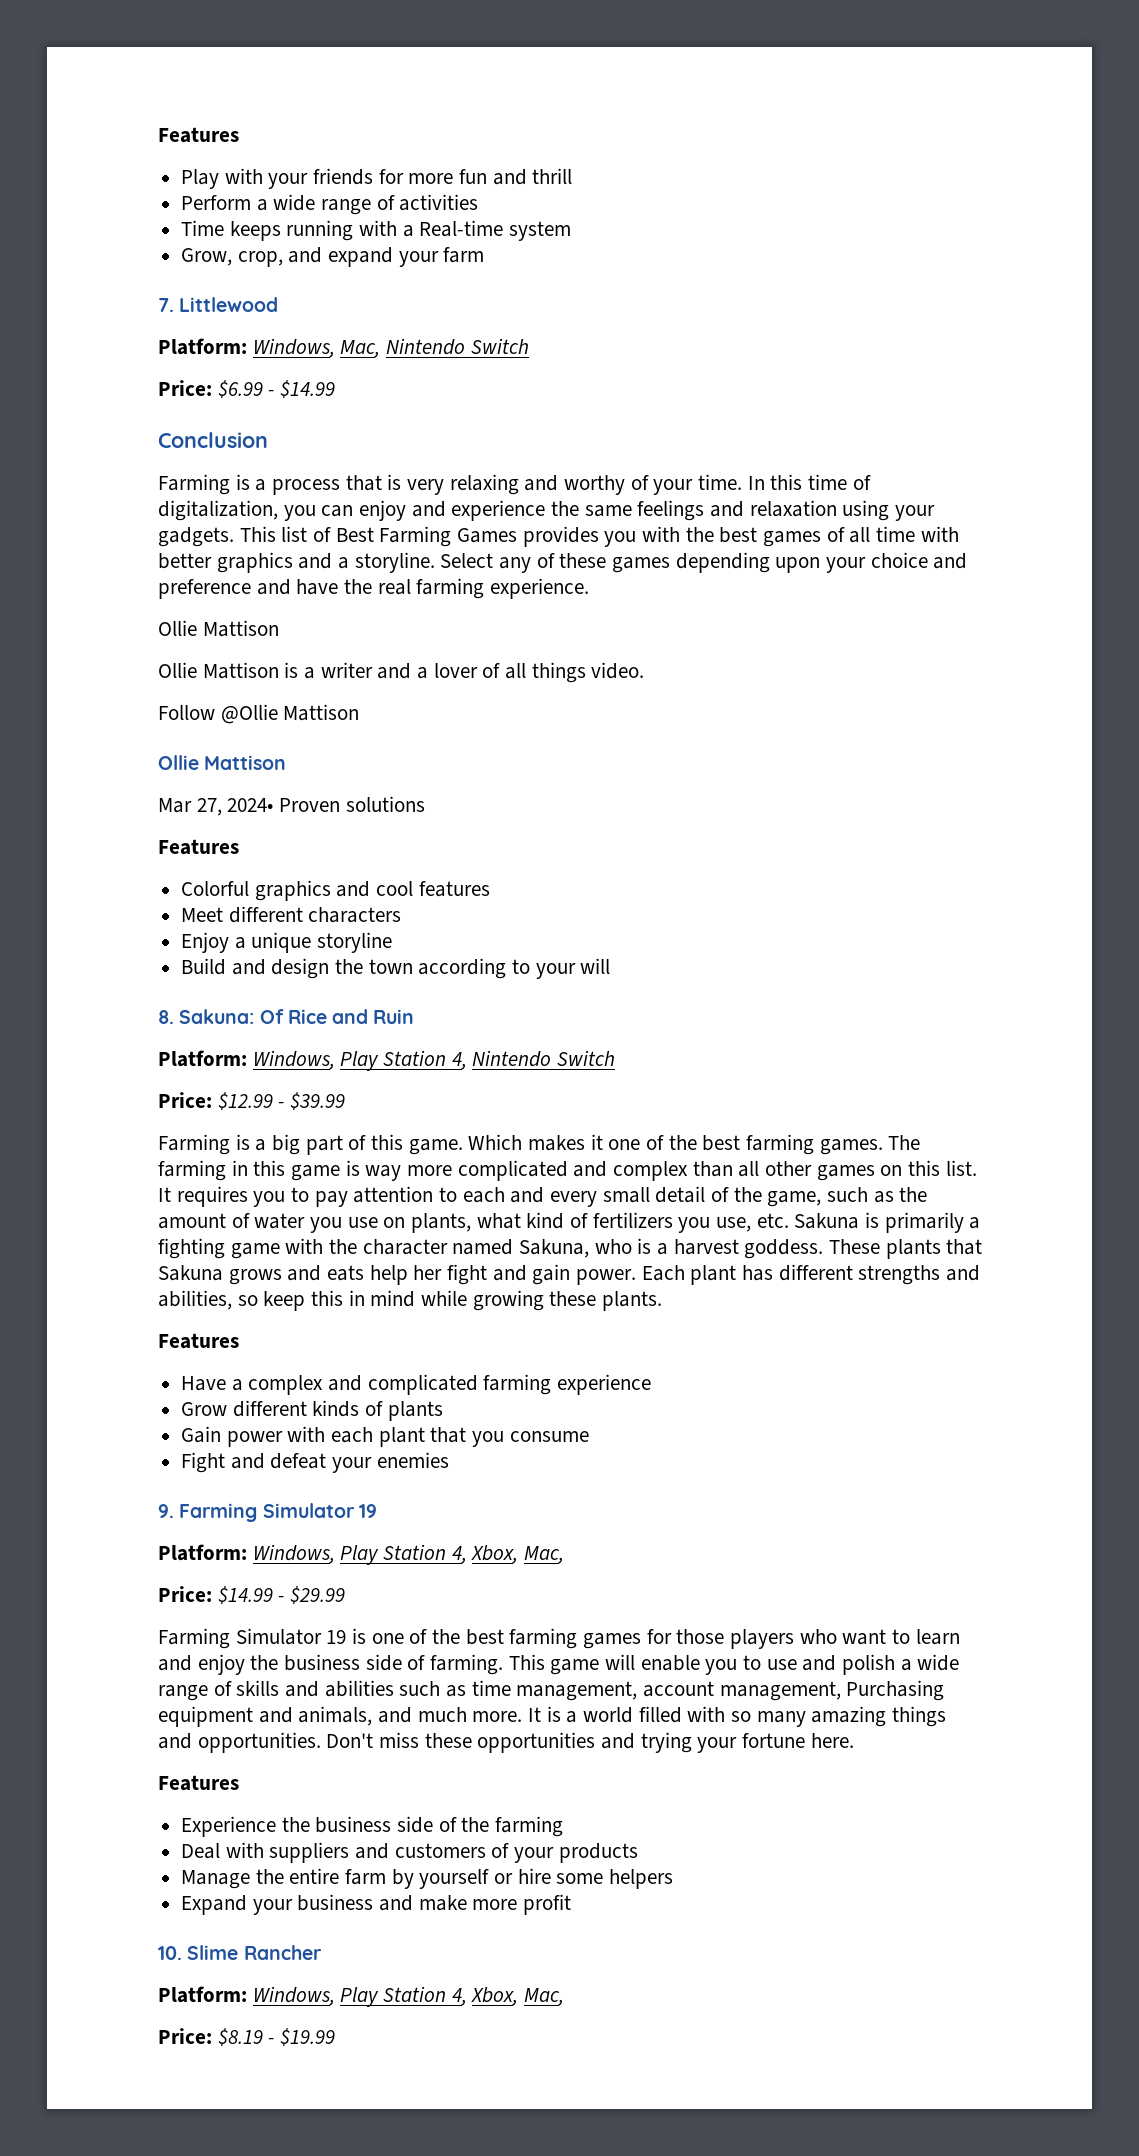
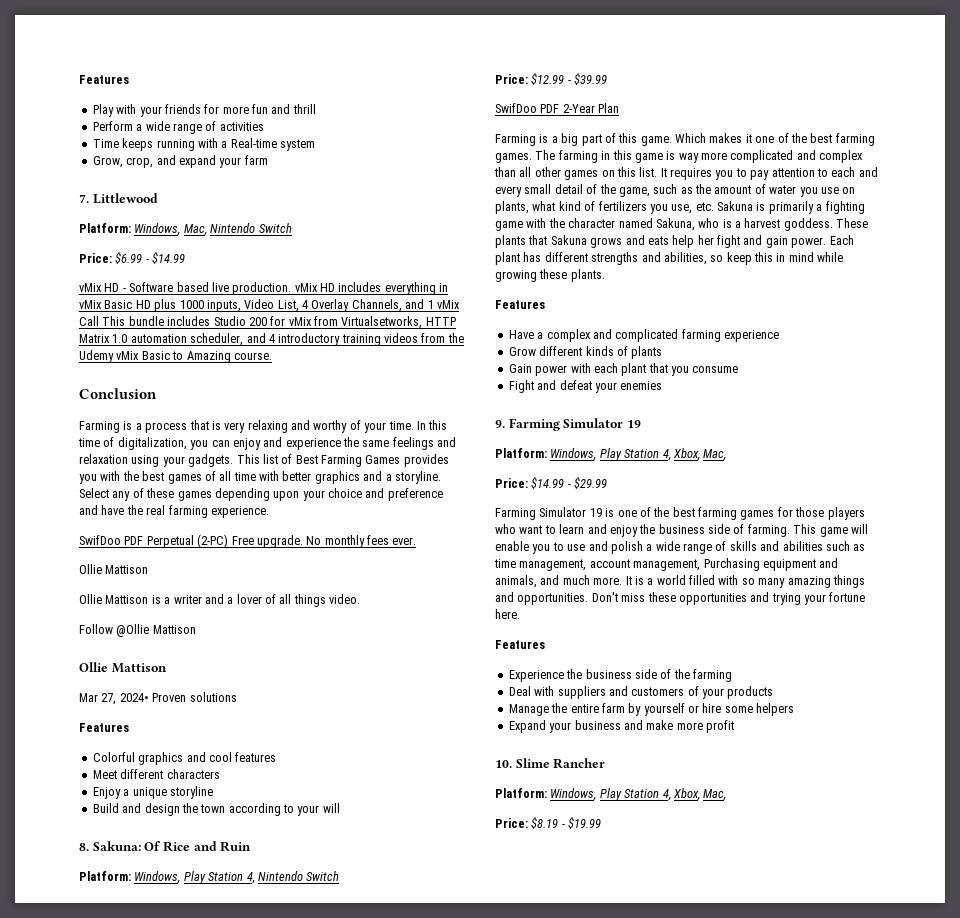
+ vMix HD - Software based live production. vMix HD includes everything in vMix Basic HD plus 1000 inputs, Video List, 4 Overlay Channels, and 1 vMix Call This bundle includes Studio 200 for vMix from Virtualsetworks, HTTP Matrix 1.0 automation scheduler, and 4 introductory training videos from the Udemy vMix Basic to Amazing course.
+ SwifDoo PDF Perpetual (2-PC) Free upgrade. No monthly fees ever.
+ SwifDoo PDF 2-Year Plan

